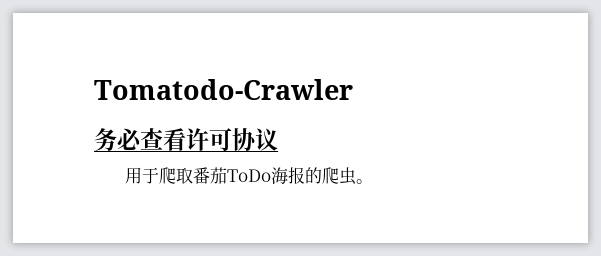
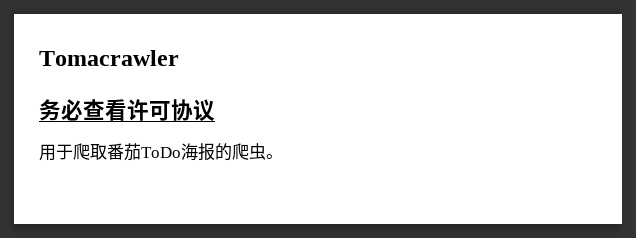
- Tomatodo-Crawler
+ Tomacrawler

